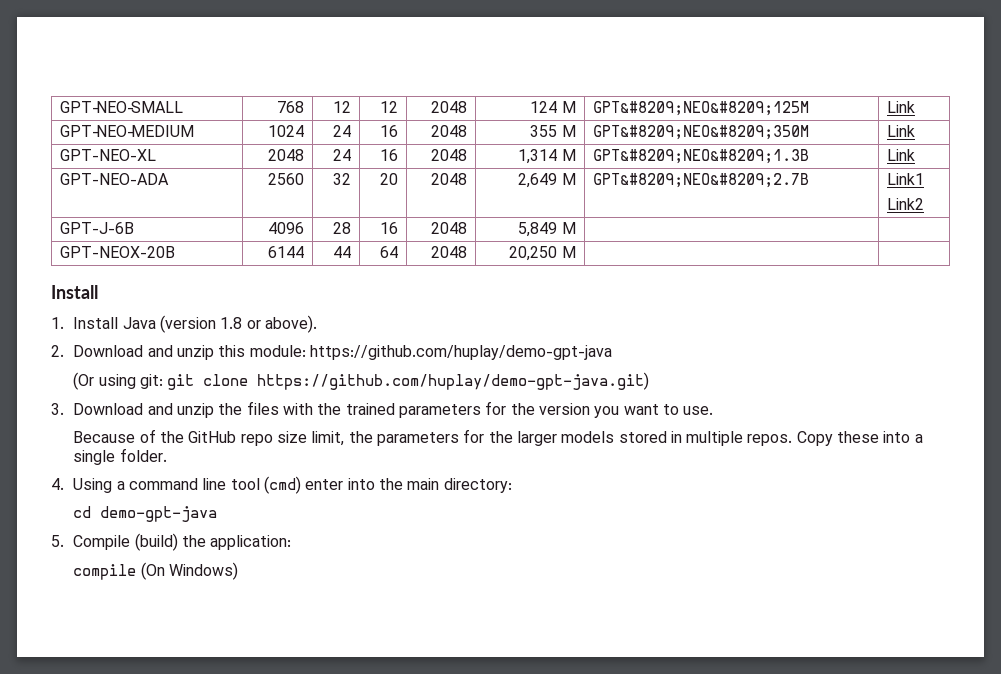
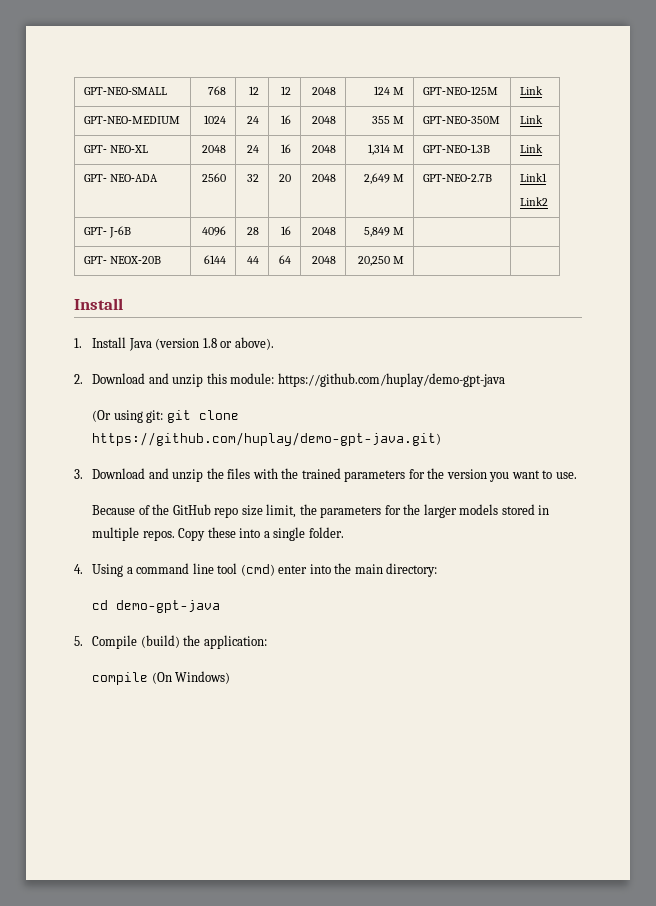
- GPT‑NEO‑SMALL | 768 | 12 | 12 | 2048 | 124 M | GPT&#8209;NEO&#8209;125M | Link
+ GPT‑NEO‑SMALL | 768 | 12 | 12 | 2048 | 124 M | GPT‑NEO‑125M | Link
- GPT‑NEO‑MEDIUM | 1024 | 24 | 16 | 2048 | 355 M | GPT&#8209;NEO&#8209;350M | Link
- GPT-NEO-XL | 2048 | 24 | 16 | 2048 | 1,314 M | GPT&#8209;NEO&#8209;1.3B | Link
- GPT-NEO-ADA | 2560 | 32 | 20 | 2048 | 2,649 M | GPT&#8209;NEO&#8209;2.7B | Link1
+ GPT‑NEO‑MEDIUM | 1024 | 24 | 16 | 2048 | 355 M | GPT‑NEO‑350M | Link
+ GPT‑ NEO‑XL | 2048 | 24 | 16 | 2048 | 1,314 M | GPT‑NEO‑1.3B | Link
+ GPT‑ NEO‑ADA | 2560 | 32 | 20 | 2048 | 2,649 M | GPT‑NEO‑2.7B | Link1
- GPT-J-6B | 4096 | 28 | 16 | 2048 | 5,849 M | |
+ GPT‑ J‑6B | 4096 | 28 | 16 | 2048 | 5,849 M | |
- GPT-NEOX-20B | 6144 | 44 | 64 | 2048 | 20,250 M | |
+ GPT‑ NEOX‑20B | 6144 | 44 | 64 | 2048 | 20,250 M | |

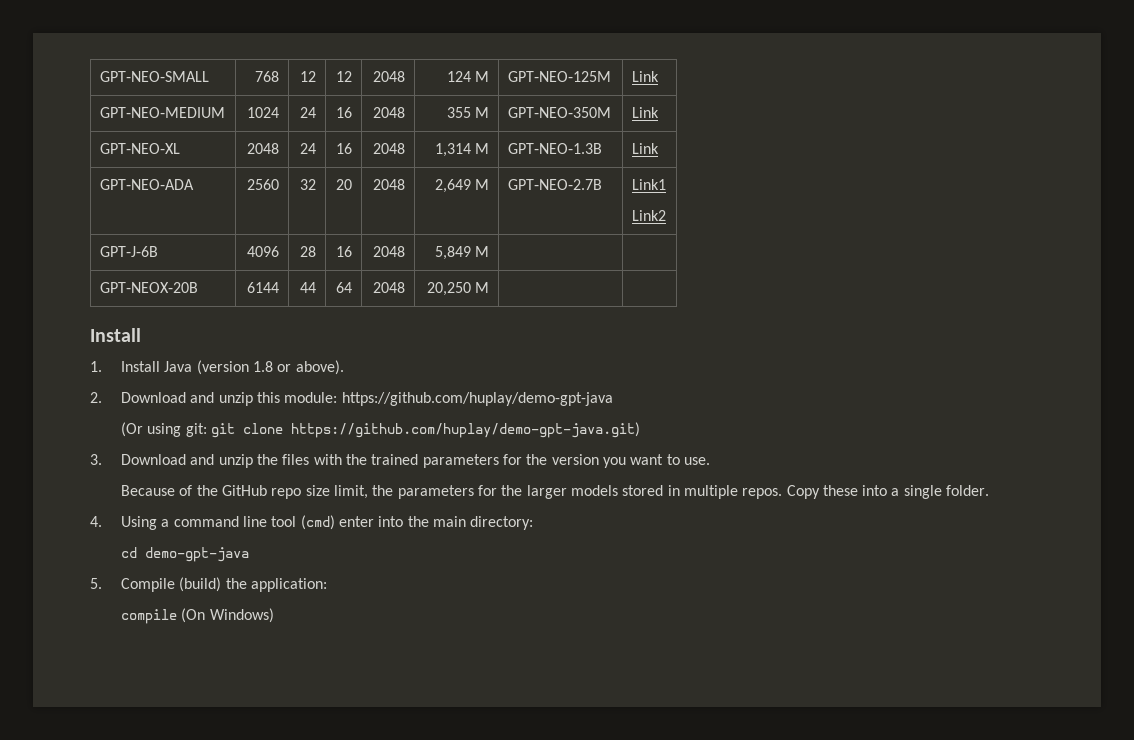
- GPT‑ NEO‑XL | 2048 | 24 | 16 | 2048 | 1,314 M | GPT‑NEO‑1.3B | Link
+ GPT‑NEO‑XL | 2048 | 24 | 16 | 2048 | 1,314 M | GPT‑NEO‑1.3B | Link
- GPT‑ NEO‑ADA | 2560 | 32 | 20 | 2048 | 2,649 M | GPT‑NEO‑2.7B | Link1
+ GPT‑NEO‑ADA | 2560 | 32 | 20 | 2048 | 2,649 M | GPT‑NEO‑2.7B | Link1
- GPT‑ J‑6B | 4096 | 28 | 16 | 2048 | 5,849 M | |
+ GPT‑J‑6B | 4096 | 28 | 16 | 2048 | 5,849 M | |
- GPT‑ NEOX‑20B | 6144 | 44 | 64 | 2048 | 20,250 M | |
+ GPT‑NEOX‑20B | 6144 | 44 | 64 | 2048 | 20,250 M | |

